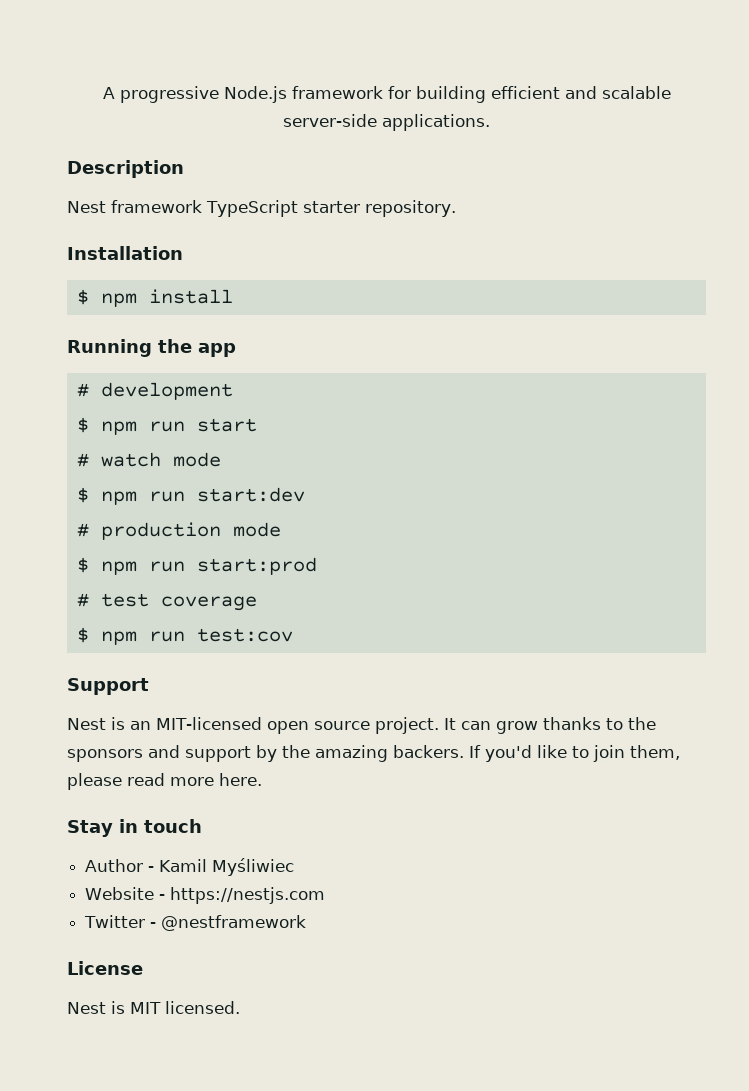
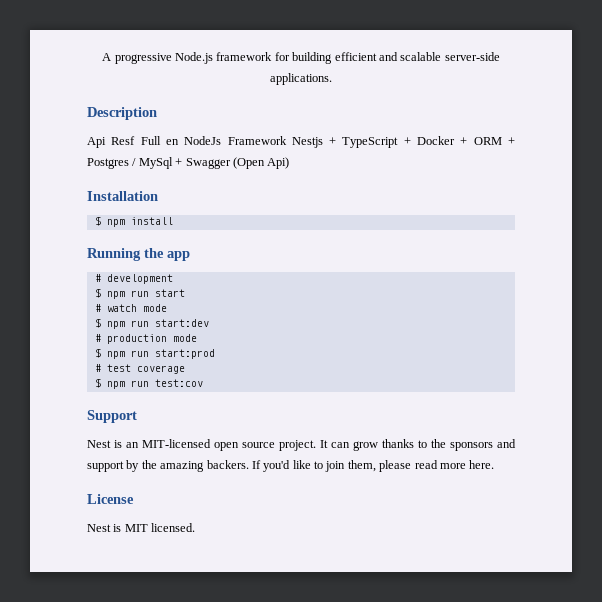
- Nest framework TypeScript starter repository.
+ Api Resf Full en NodeJs Framework Nestjs + TypeScript + Docker + ORM + Postgres / MySql + Swagger (Open Api)
- Stay in touch
- Author - Kamil Myśliwiec
- Website - https://nestjs.com
- Twitter - @nestframework

